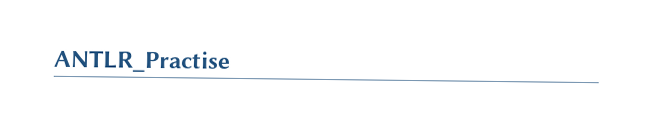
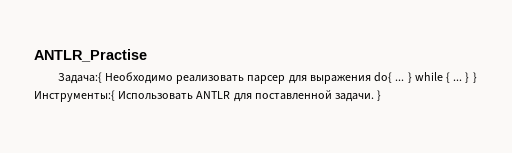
+ Задача:{ Необходимо реализовать парсер для выражения do{ ... } while { ... } } Инструменты:{ Использовать ANTLR для поставленной задачи. }

